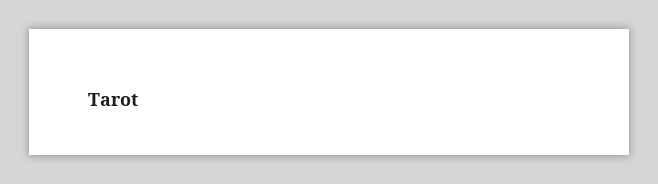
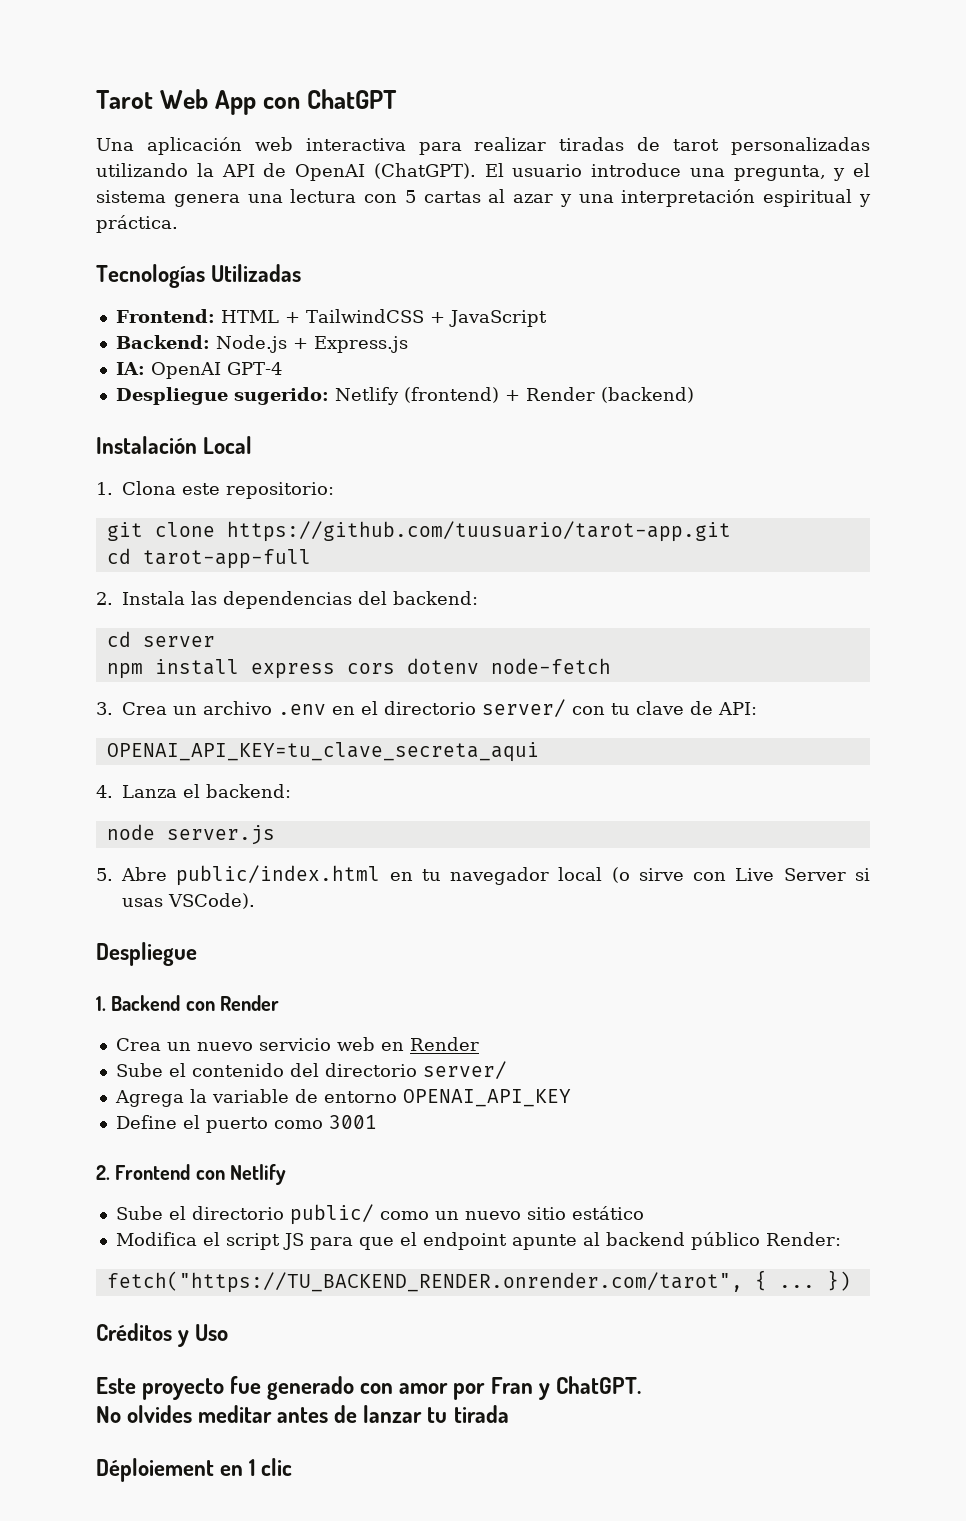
- Tarot
+ Tarot Web App con ChatGPT
+ Una aplicación web interactiva para realizar tiradas de tarot personalizadas utilizando la API de OpenAI (ChatGPT). El usuario introduce una pregunta, y el sistema genera una lectura con 5 cartas al azar y una interpretación espiritual y práctica.
+ Tecnologías Utilizadas
+ Frontend: HTML + TailwindCSS + JavaScript
+ Backend: Node.js + Express.js
+ IA: OpenAI GPT-4
+ Despliegue sugerido: Netlify (frontend) + Render (backend)
+ Instalación Local
+ 1. Clona este repositorio:
+ git clone https://github.com/tuusuario/tarot-app.git
+ cd tarot-app-full
+ 2. Instala las dependencias del backend:
+ cd server
+ npm install express cors dotenv node-fetch
+ 3. Crea un archivo .env en el directorio server/ con tu clave de API:
+ OPENAI_API_KEY=tu_clave_secreta_aqui
+ 4. Lanza el backend:
+ node server.js
+ 5. Abre public/index.html en tu navegador local (o sirve con Live Server si usas VSCode).
+ Despliegue
+ 1. Backend con Render
+ Crea un nuevo servicio web en Render
+ Sube el contenido del directorio server/
+ Agrega la variable de entorno OPENAI_API_KEY
+ Define el puerto como 3001
+ 2. Frontend con Netlify
+ Sube el directorio public/ como un nuevo sitio estático
+ Modifica el script JS para que el endpoint apunte al backend público Render:
+ fetch("https://TU_BACKEND_RENDER.onrender.com/tarot", { ... })
+ Créditos y Uso
+ Este proyecto fue generado con amor por Fran y ChatGPT.
+ No olvides meditar antes de lanzar tu tirada
+ Déploiement en 1 clic

